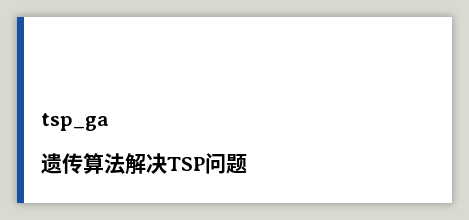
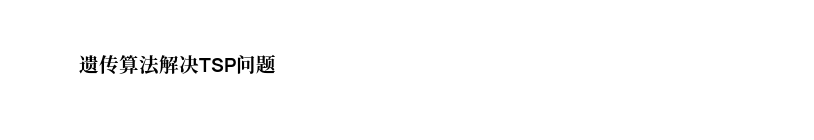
- tsp_ga

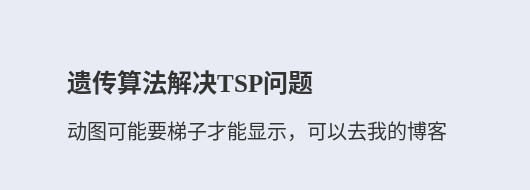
+ 动图可能要梯子才能显示，可以去我的博客

